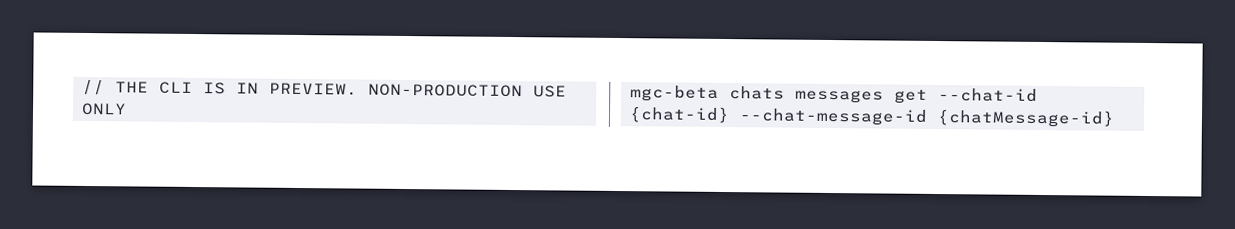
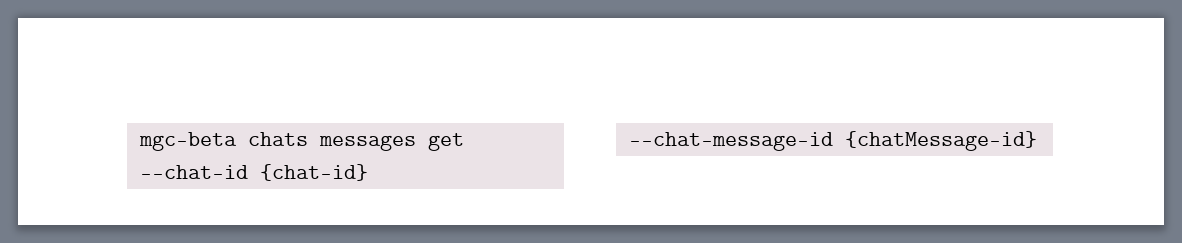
- // THE CLI IS IN PREVIEW. NON-PRODUCTION USE ONLY

